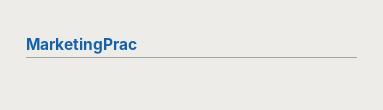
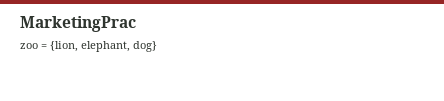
+ zoo = {lion, elephant, dog}

